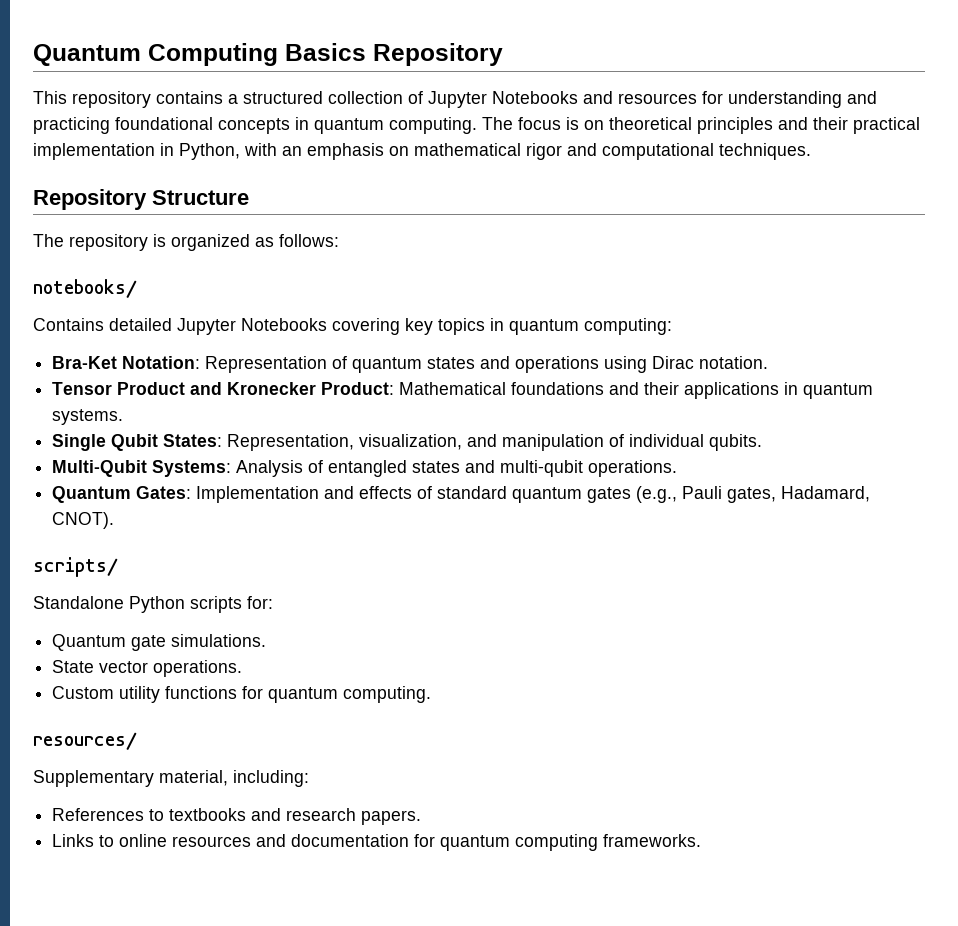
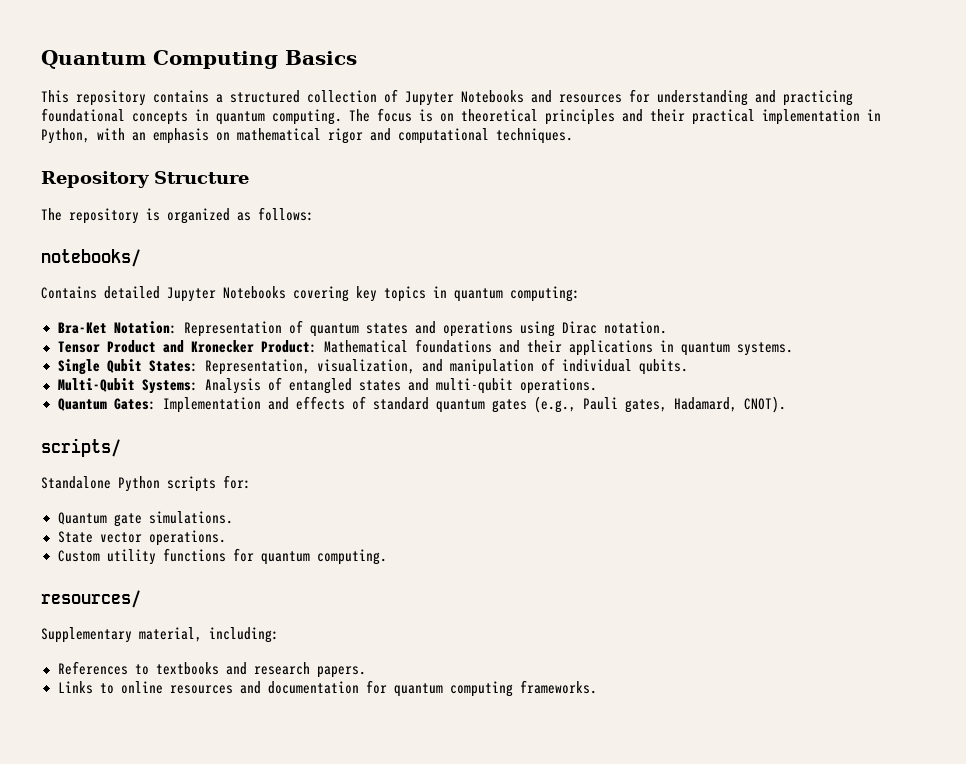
- Quantum Computing Basics Repository
+ Quantum Computing Basics

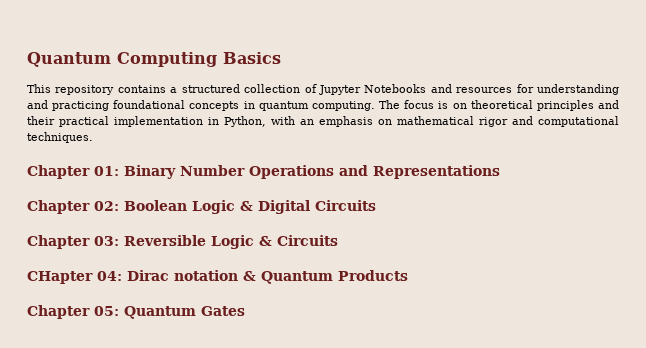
- Repository Structure
- The repository is organized as follows:
- notebooks/
- Contains detailed Jupyter Notebooks covering key topics in quantum computing:
- Bra-Ket Notation: Representation of quantum states and operations using Dirac notation.
- Tensor Product and Kronecker Product: Mathematical foundations and their applications in quantum systems.
- Single Qubit States: Representation, visualization, and manipulation of individual qubits.
- Multi-Qubit Systems: Analysis of entangled states and multi-qubit operations.
- Quantum Gates: Implementation and effects of standard quantum gates (e.g., Pauli gates, Hadamard, CNOT).
- scripts/
- Standalone Python scripts for:
- Quantum gate simulations.
- State vector operations.
- Custom utility functions for quantum computing.
- resources/
- Supplementary material, including:
- References to textbooks and research papers.
- Links to online resources and documentation for quantum computing frameworks.
+ Chapter 01: Binary Number Operations and Representations
+ Chapter 02: Boolean Logic & Digital Circuits
+ Chapter 03: Reversible Logic & Circuits
+ CHapter 04: Dirac notation & Quantum Products
+ Chapter 05: Quantum Gates

